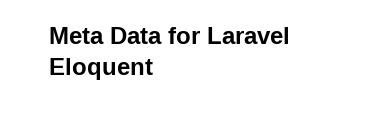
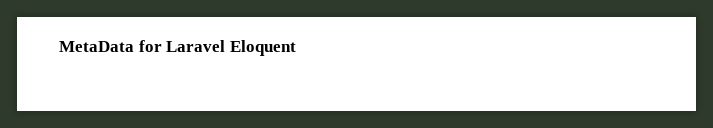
- Meta Data for Laravel Eloquent
+ MetaData for Laravel Eloquent

